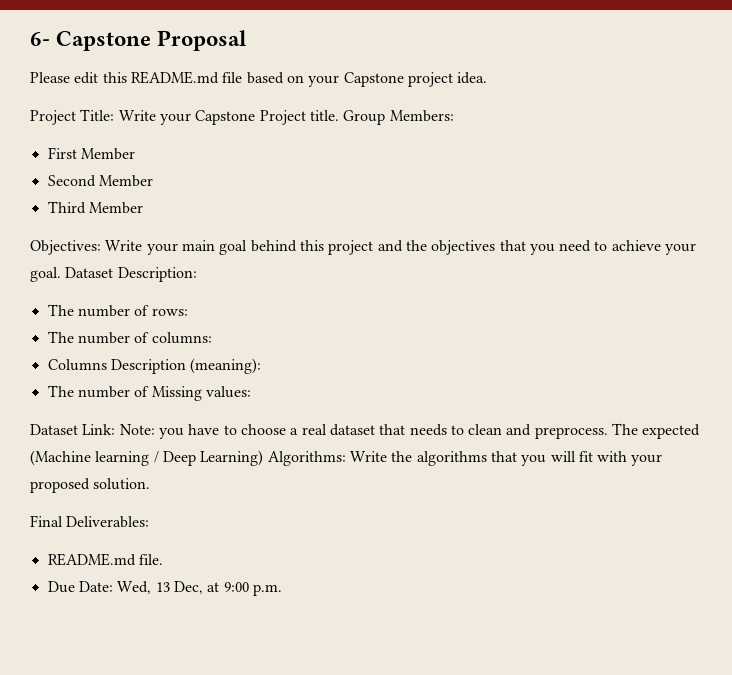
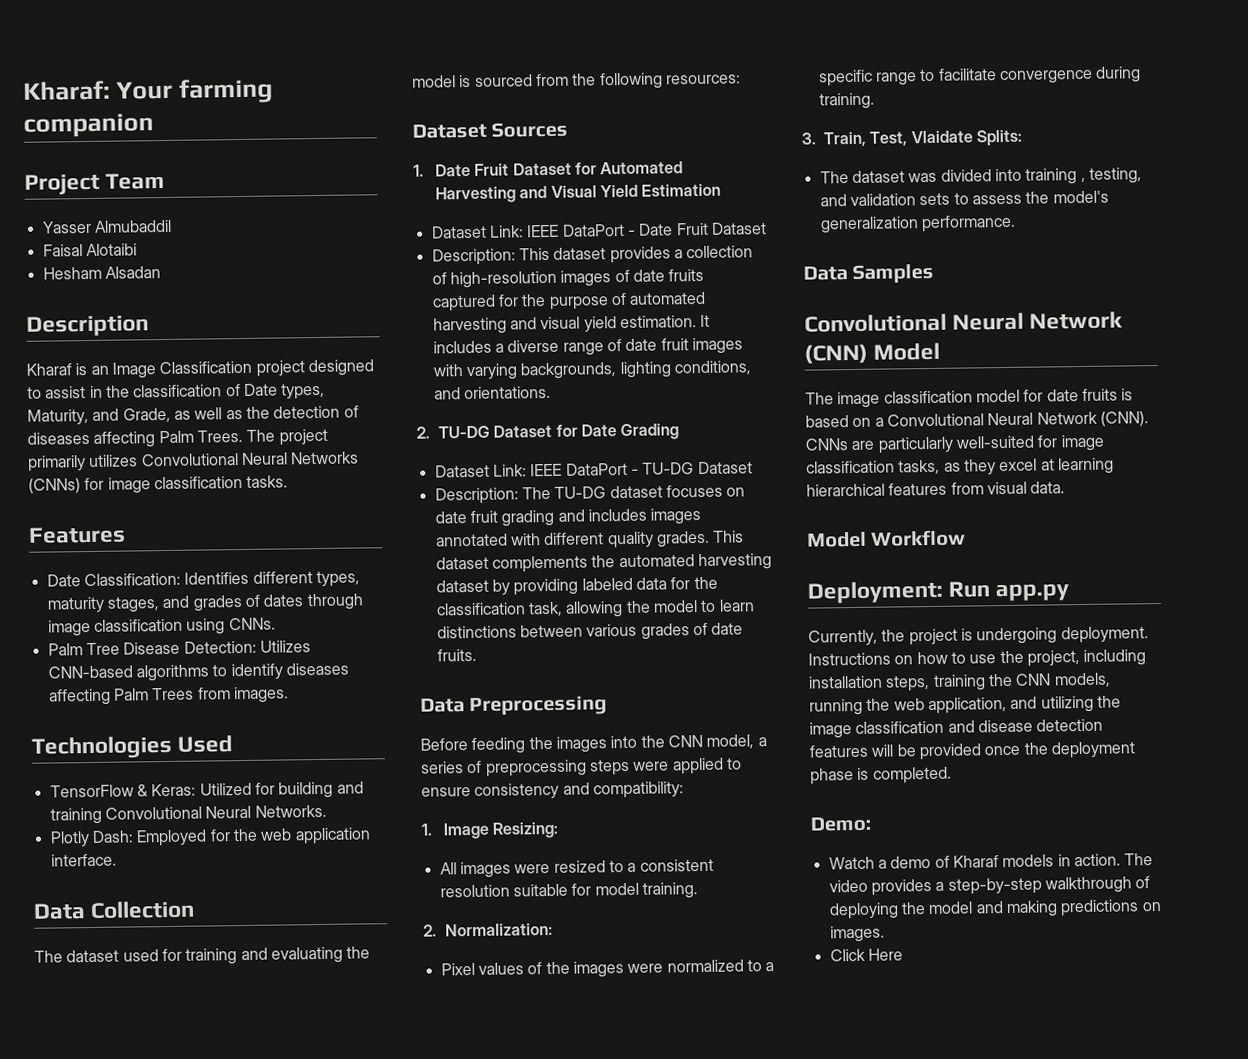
- 6- Capstone Proposal
- Please edit this README.md file based on your Capstone project idea.
- Project Title: Write your Capstone Project title. Group Members:
- First Member
- Second Member
- Third Member
- Objectives: Write your main goal behind this project and the objectives that you need to achieve your goal. Dataset Description:
- The number of rows:
- The number of columns:
- Columns Description (meaning):
- The number of Missing values:
- Dataset Link: Note: you have to choose a real dataset that needs to clean and preprocess. The expected (Machine learning / Deep Learning) Algorithms: Write the algorithms that you will fit with your proposed solution.
- Final Deliverables:
- README.md file.
- Due Date: Wed, 13 Dec, at 9:00 p.m.
+ Kharaf: Your farming companion
+ Project Team
+ Yasser Almubaddil
+ Faisal Alotaibi
+ Hesham Alsadan
+ Description
+ Kharaf is an Image Classification project designed to assist in the classification of Date types, Maturity, and Grade, as well as the detection of diseases affecting Palm Trees. The project primarily utilizes Convolutional Neural Networks (CNNs) for image classification tasks.
+ Features
+ Date Classification: Identifies different types, maturity stages, and grades of dates through image classification using CNNs.
+ Palm Tree Disease Detection: Utilizes CNN-based algorithms to identify diseases affecting Palm Trees from images.
+ Technologies Used
+ TensorFlow & Keras: Utilized for building and training Convolutional Neural Networks.
+ Plotly Dash: Employed for the web application interface.
+ Data Collection
+ The dataset used for training and evaluating the model is sourced from the following resources:
+ Dataset Sources
+ 1. Date Fruit Dataset for Automated Harvesting and Visual Yield Estimation
+ Dataset Link: IEEE DataPort - Date Fruit Dataset
+ Description: This dataset provides a collection of high-resolution images of date fruits captured for the purpose of automated harvesting and visual yield estimation. It includes a diverse range of date fruit images with varying backgrounds, lighting conditions, and orientations.
+ 2. TU-DG Dataset for Date Grading
+ Dataset Link: IEEE DataPort - TU-DG Dataset
+ Description: The TU-DG dataset focuses on date fruit grading and includes images annotated with different quality grades. This dataset complements the automated harvesting dataset by providing labeled data for the classification task, allowing the model to learn distinctions between various grades of date fruits.
+ Data Preprocessing
+ Before feeding the images into the CNN model, a series of preprocessing steps were applied to ensure consistency and compatibility:
+ 1. Image Resizing:
+ All images were resized to a consistent resolution suitable for model training.
+ 2. Normalization:
+ Pixel values of the images were normalized to a specific range to facilitate convergence during training.
+ 3. Train, Test, Vlaidate Splits:
+ The dataset was divided into training , testing, and validation sets to assess the model's generalization performance.
+ Data Samples
+ Convolutional Neural Network (CNN) Model
+ The image classification model for date fruits is based on a Convolutional Neural Network (CNN). CNNs are particularly well-suited for image classification tasks, as they excel at learning hierarchical features from visual data.
+ Model Workflow
+ Deployment: Run app.py
+ Currently, the project is undergoing deployment. Instructions on how to use the project, including installation steps, training the CNN models, running the web application, and utilizing the image classification and disease detection features will be provided once the deployment phase is completed.
+ Demo:
+ Watch a demo of Kharaf models in action. The video provides a step-by-step walkthrough of deploying the model and making predictions on images.
+ Click Here

